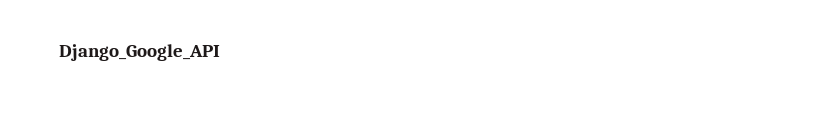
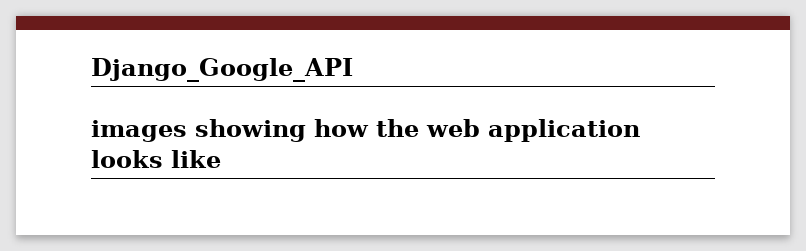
+ images showing how the web application looks like

